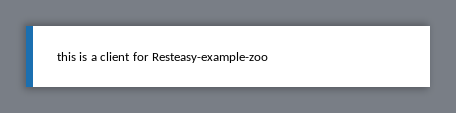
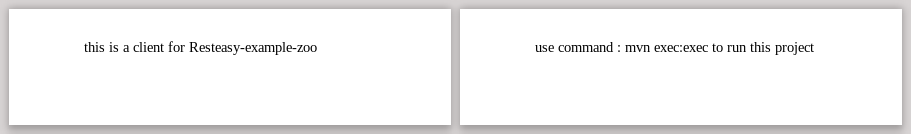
+ use command : mvn exec:exec to run this project

